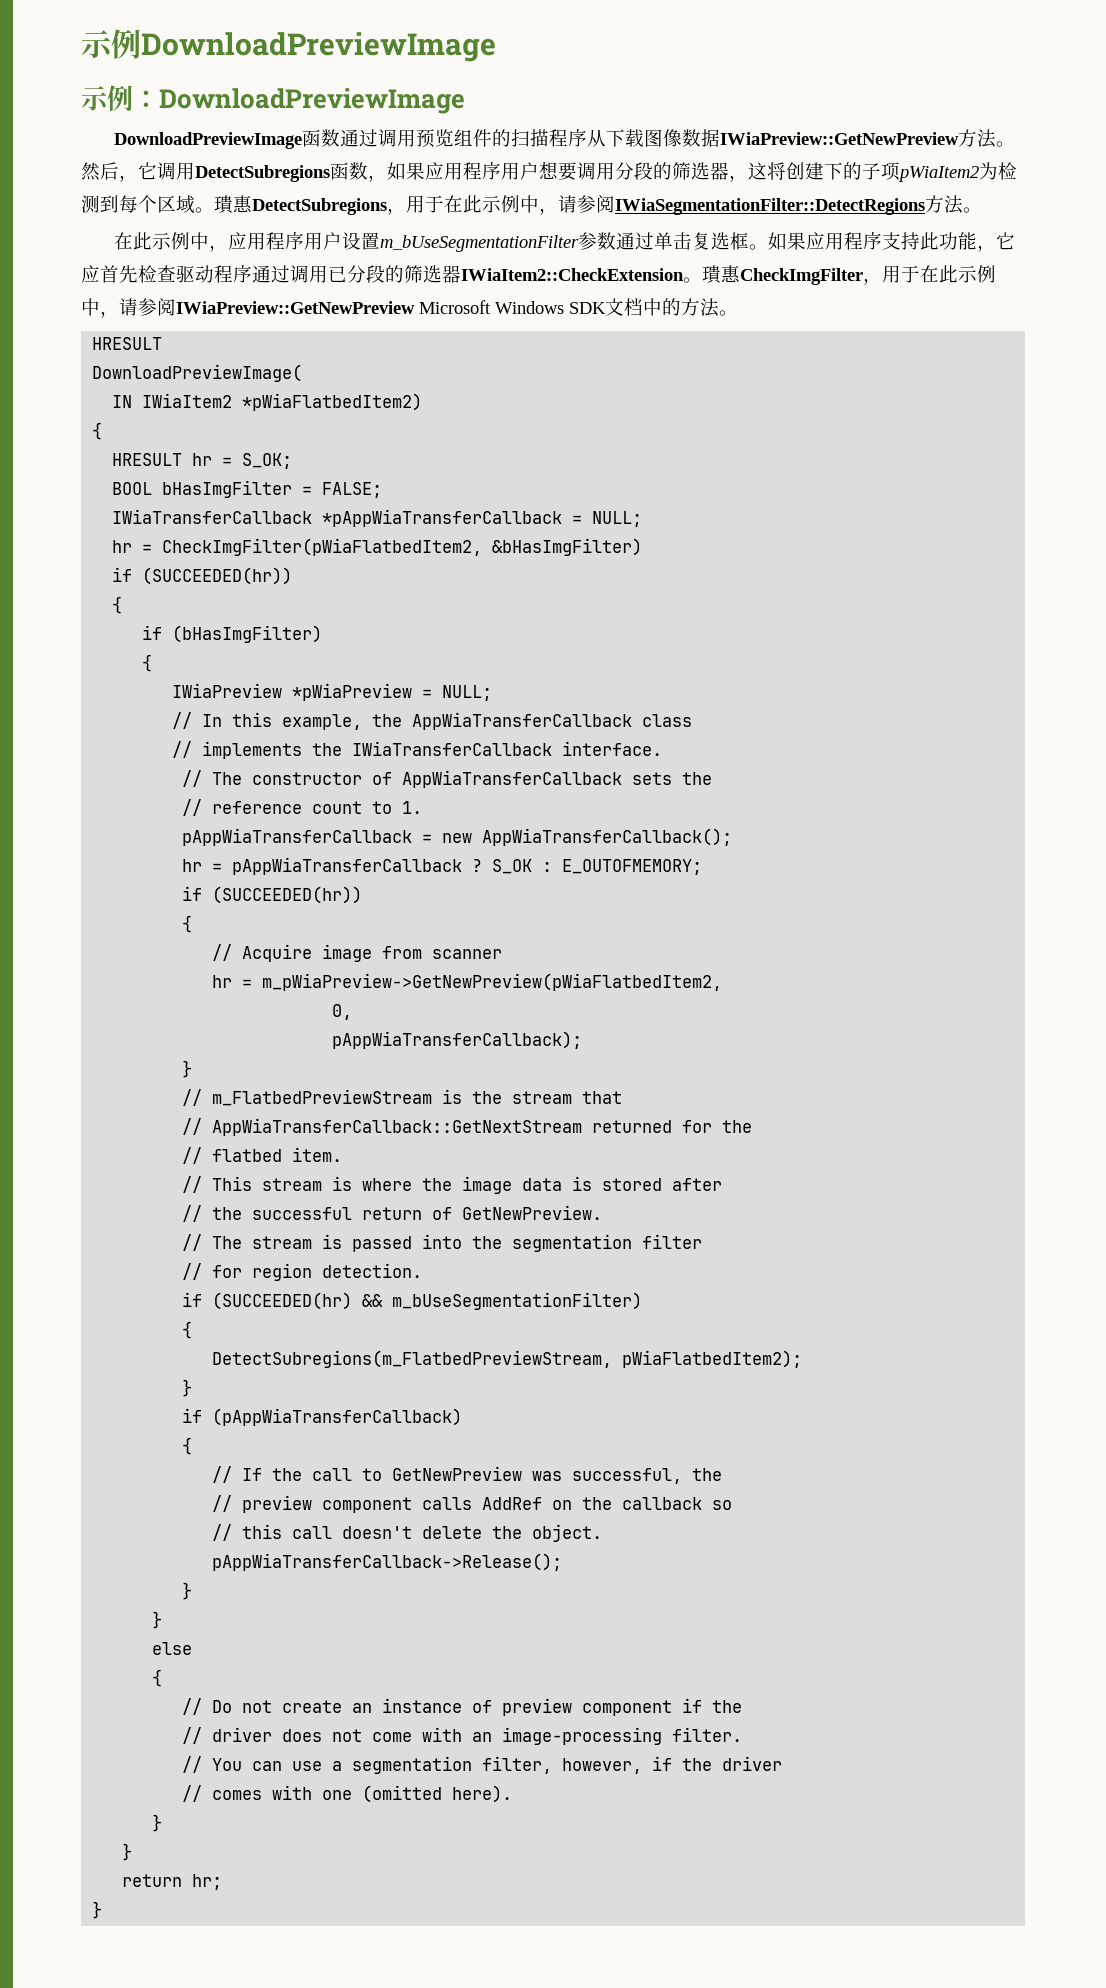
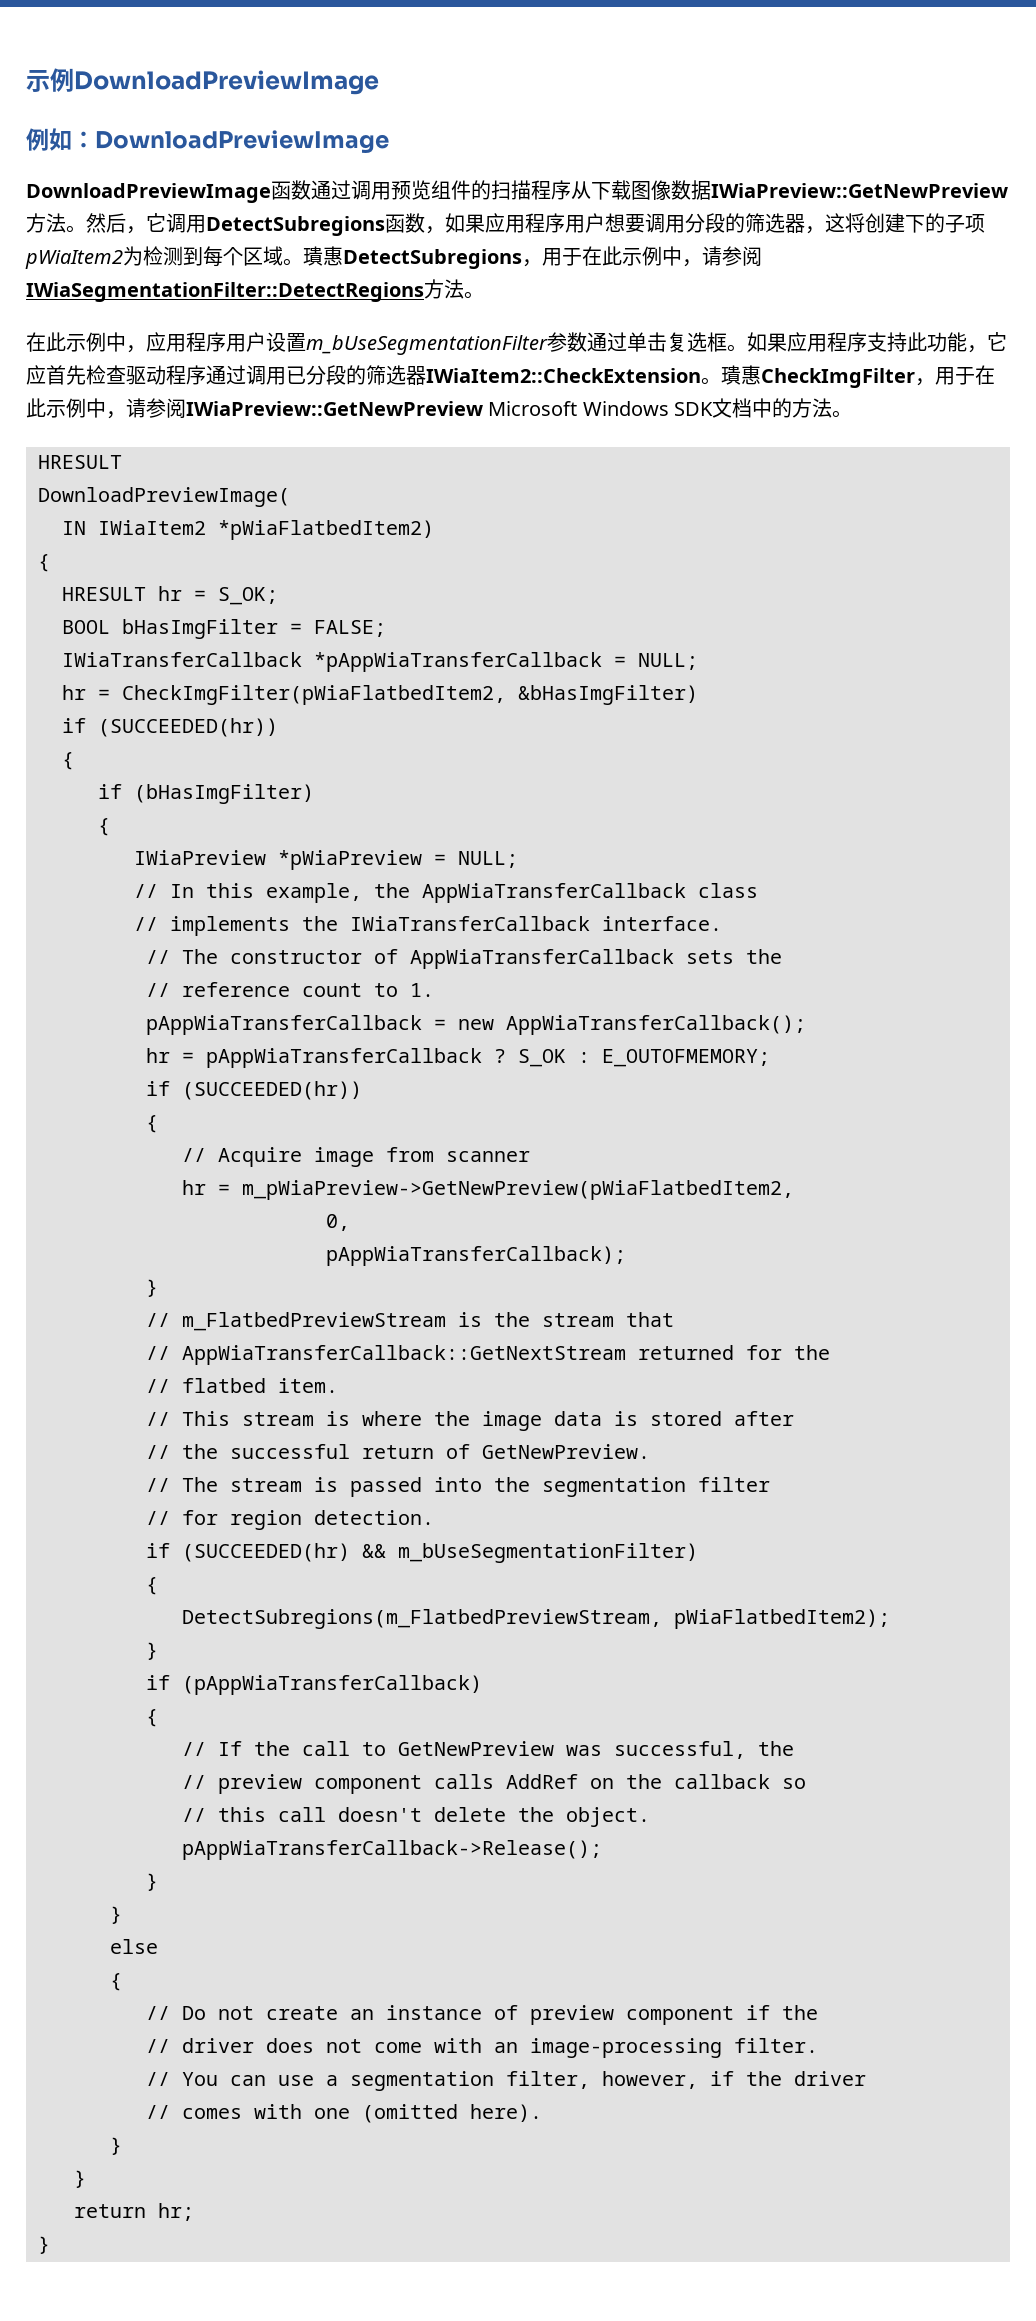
- 示例：DownloadPreviewImage
+ 例如：DownloadPreviewImage

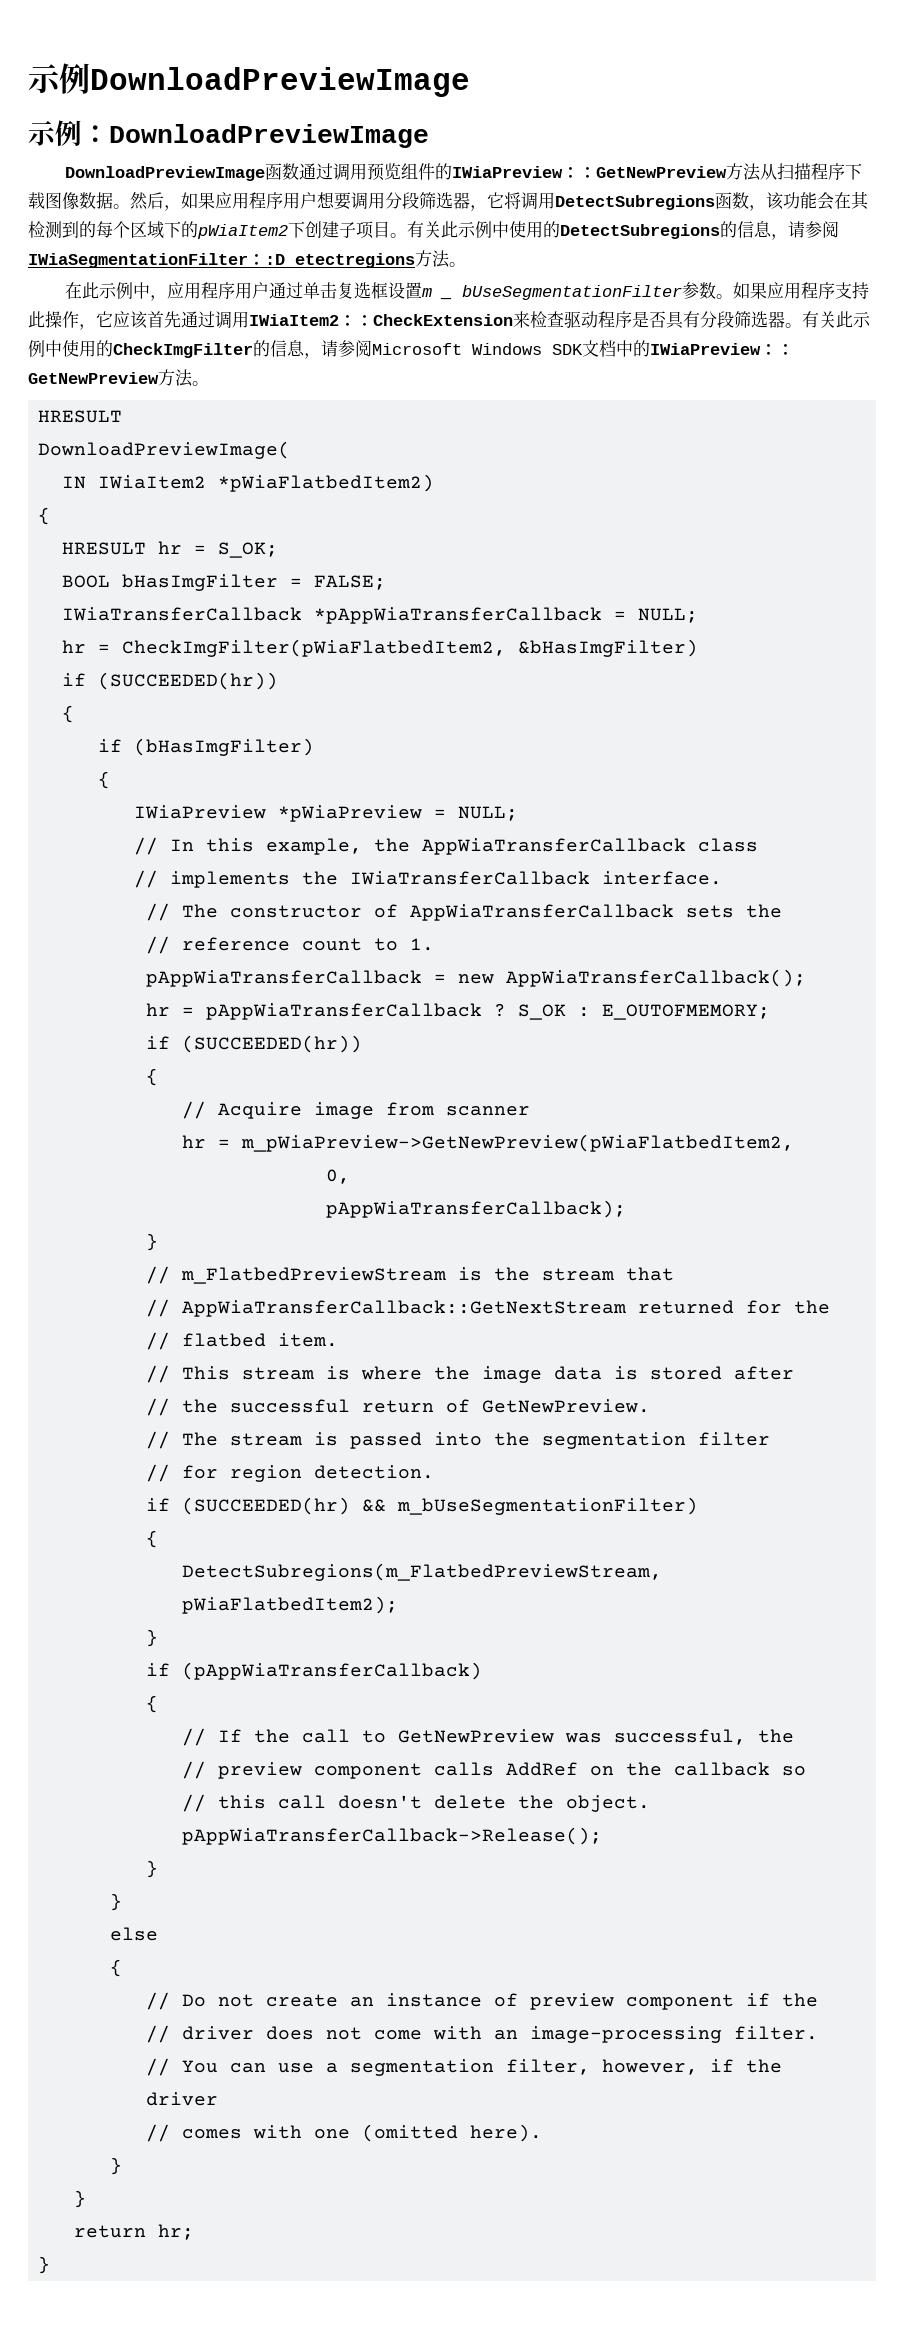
- 例如：DownloadPreviewImage
+ 示例：DownloadPreviewImage
- DownloadPreviewImage函数通过调用预览组件的扫描程序从下载图像数据IWiaPreview::GetNewPreview方法。然后，它调用DetectSubregions函数，如果应用程序用户想要调用分段的筛选器，这将创建下的子项pWiaItem2为检测到每个区域。璝惠DetectSubregions，用于在此示例中，请参阅IWiaSegmentationFilter::DetectRegions方法。
+ DownloadPreviewImage函数通过调用预览组件的IWiaPreview：：GetNewPreview方法从扫描程序下载图像数据。然后，如果应用程序用户想要调用分段筛选器，它将调用DetectSubregions函数，该功能会在其检测到的每个区域下的pWiaItem2下创建子项目。有关此示例中使用的DetectSubregions的信息，请参阅IWiaSegmentationFilter：:D etectregions方法。
- 在此示例中，应用程序用户设置m_bUseSegmentationFilter参数通过单击复选框。
+ 在此示例中，应用程序用户通过单击复选框设置m _ bUseSegmentationFilter参数。
- 如果应用程序支持此功能，它应首先检查驱动程序通过调用已分段的筛选器IWiaItem2::CheckExtension。璝惠CheckImgFilter，用于在此示例中，请参阅IWiaPreview::GetNewPreview Microsoft Windows SDK文档中的方法。
+ 如果应用程序支持此操作，它应该首先通过调用IWiaItem2：：CheckExtension来检查驱动程序是否具有分段筛选器。有关此示例中使用的CheckImgFilter的信息，请参阅Microsoft Windows SDK文档中的IWiaPreview：：GetNewPreview方法。

